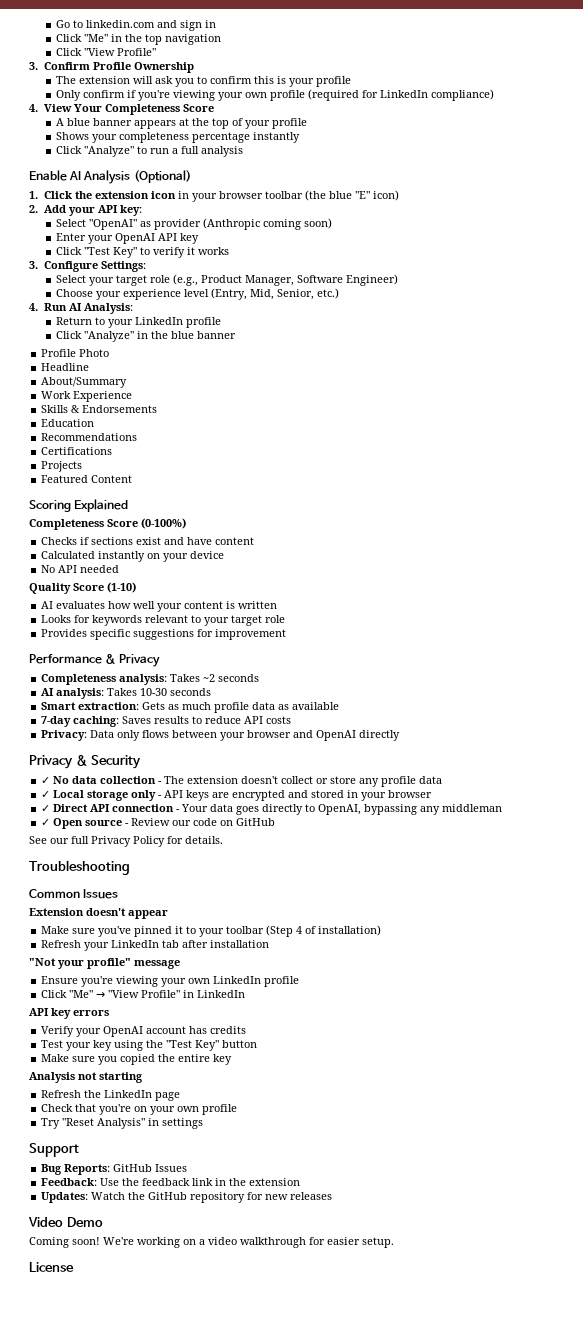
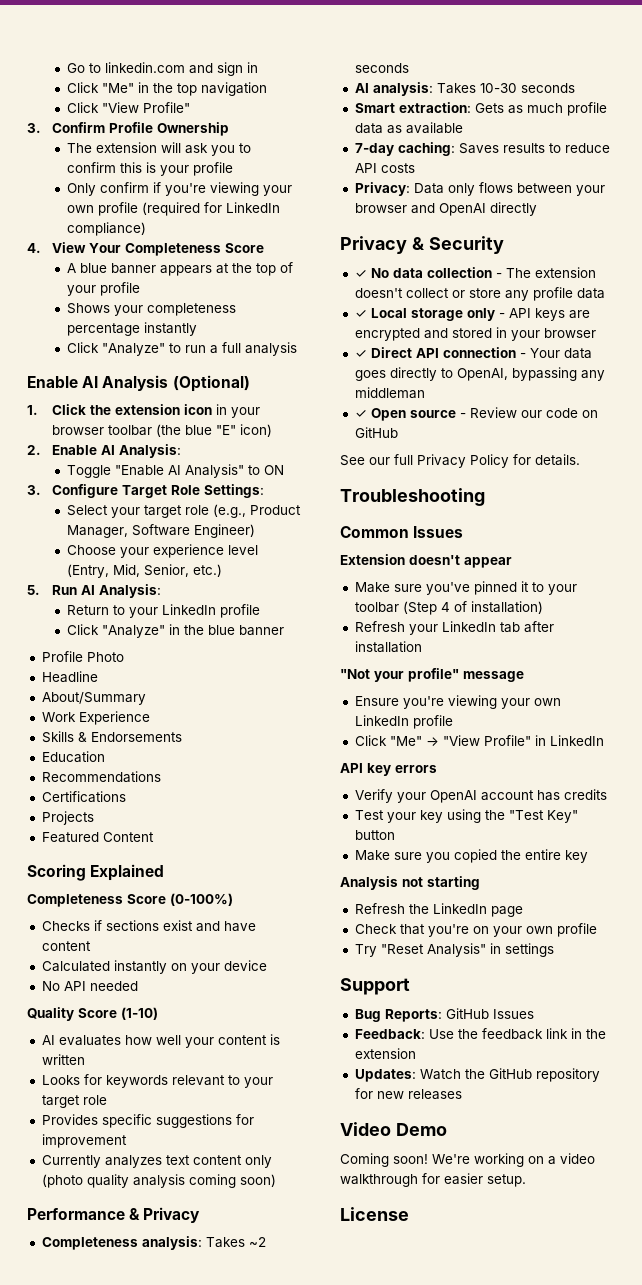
- 2. Add your API key:
- Select "OpenAI" as provider (Anthropic coming soon)
- Enter your OpenAI API key
- Click "Test Key" to verify it works
+ 2. Enable AI Analysis:
+ Toggle "Enable AI Analysis" to ON
- 3. Configure Settings:
+ 3. Configure Target Role Settings:
- 4. Run AI Analysis:
+ 5. Run AI Analysis:
+ Currently analyzes text content only (photo quality analysis coming soon)

